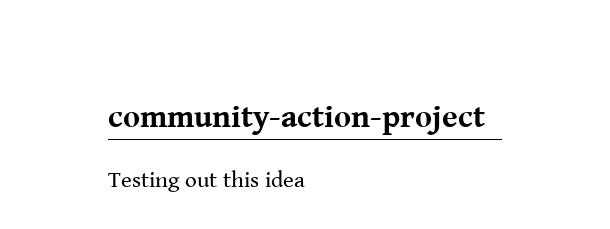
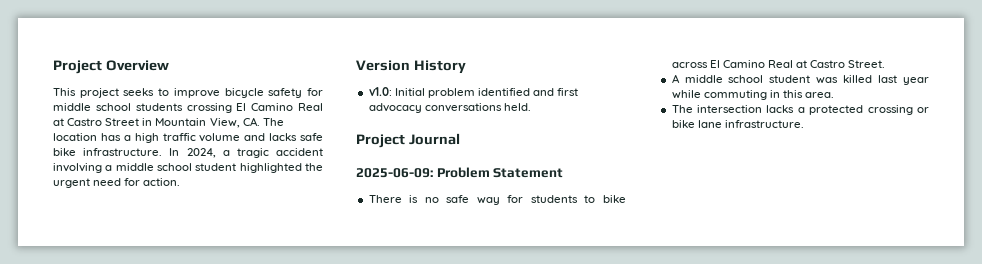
- community-action-project
- Testing out this idea
+ Project Overview
+ This project seeks to improve bicycle safety for middle school students crossing El Camino Real at Castro Street in Mountain View, CA. The location has a high traffic volume and lacks safe bike infrastructure. In 2024, a tragic accident involving a middle school student highlighted the urgent need for action.
+ Version History
+ v1.0: Initial problem identified and first advocacy conversations held.
+ Project Journal
+ 2025-06-09: Problem Statement
+ There is no safe way for students to bike across El Camino Real at Castro Street.
+ A middle school student was killed last year while commuting in this area.
+ The intersection lacks a protected crossing or bike lane infrastructure.

